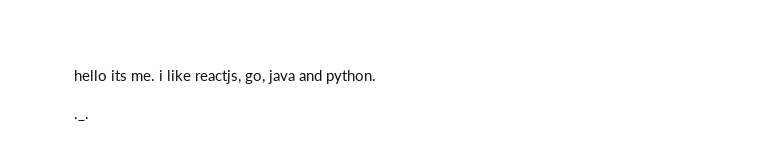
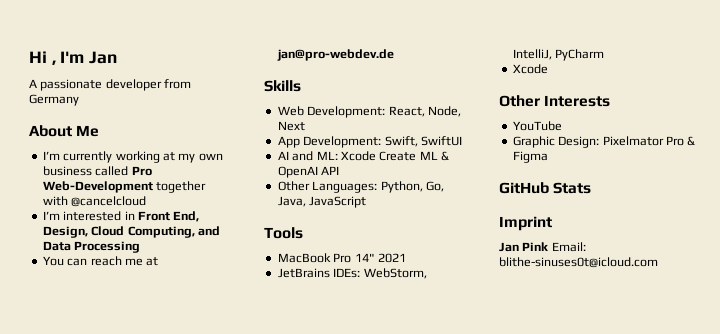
- hello its me. i like reactjs, go, java and python.
- ._.
+ Hi , I'm Jan
+ A passionate developer from Germany
+ About Me
+ I’m currently working at my own business called Pro Web-Development together with @cancelcloud
+ I’m interested in Front End, Design, Cloud Computing, and Data Processing
+ You can reach me at jan@pro-webdev.de
+ Skills
+ Web Development: React, Node, Next
+ App Development: Swift, SwiftUI
+ AI and ML: Xcode Create ML & OpenAI API
+ Other Languages: Python, Go, Java, JavaScript
+ Tools
+ MacBook Pro 14" 2021
+ JetBrains IDEs: WebStorm, IntelliJ, PyCharm
+ Xcode
+ Other Interests
+ YouTube
+ Graphic Design: Pixelmator Pro & Figma
+ GitHub Stats
+ Imprint
+ Jan Pink Email: blithe-sinuses0t@icloud.com

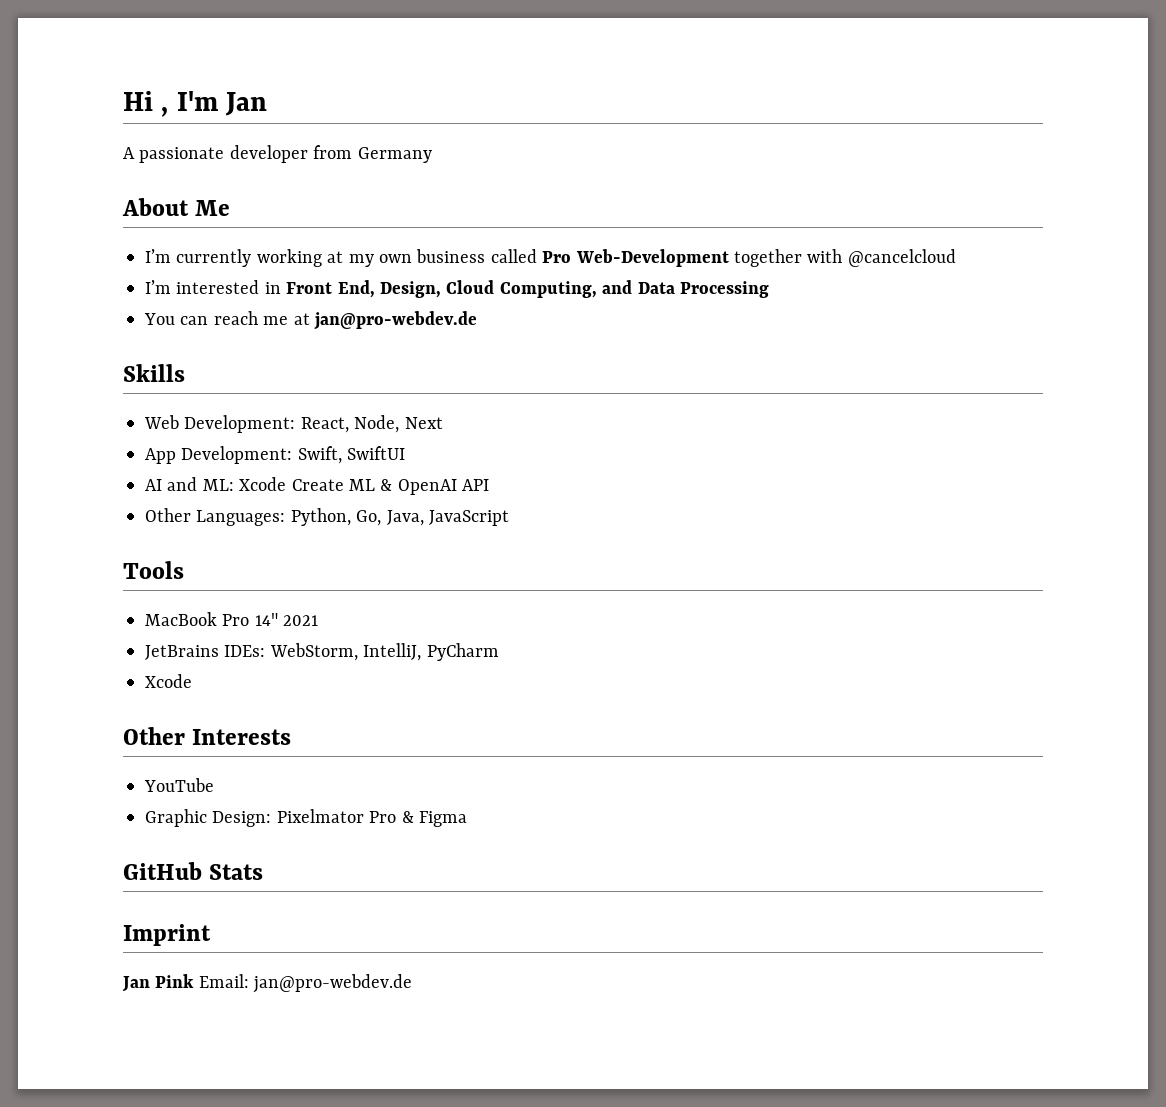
- Jan Pink Email: blithe-sinuses0t@icloud.com
+ Jan Pink Email: jan@pro-webdev.de

